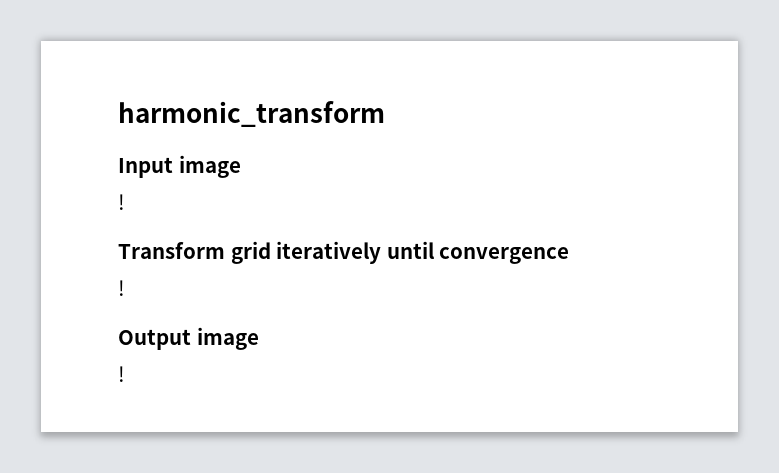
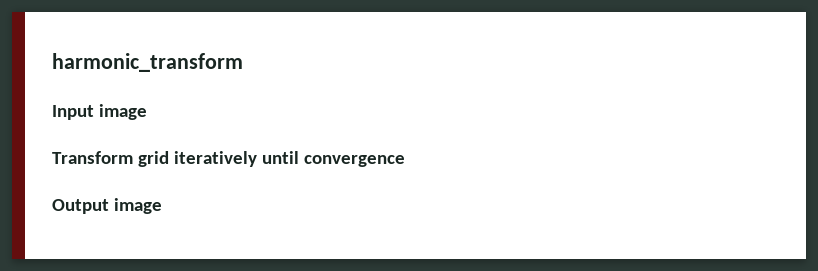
  Input image
- !
  Transform grid iteratively until convergence
- !
  Output image
- !

